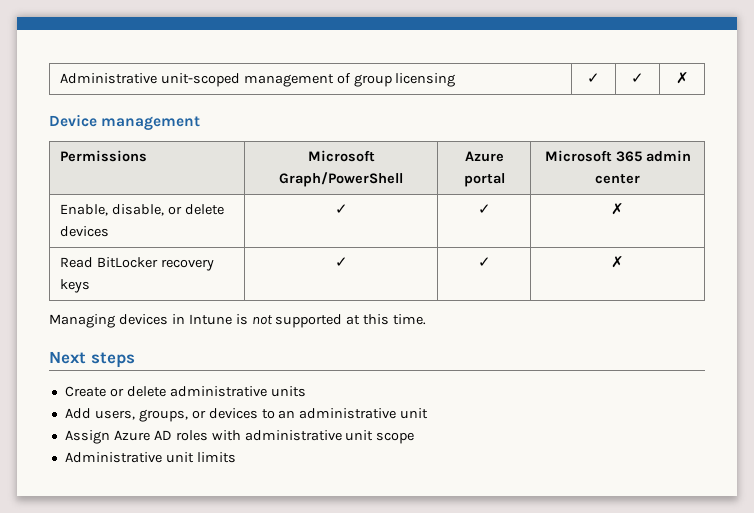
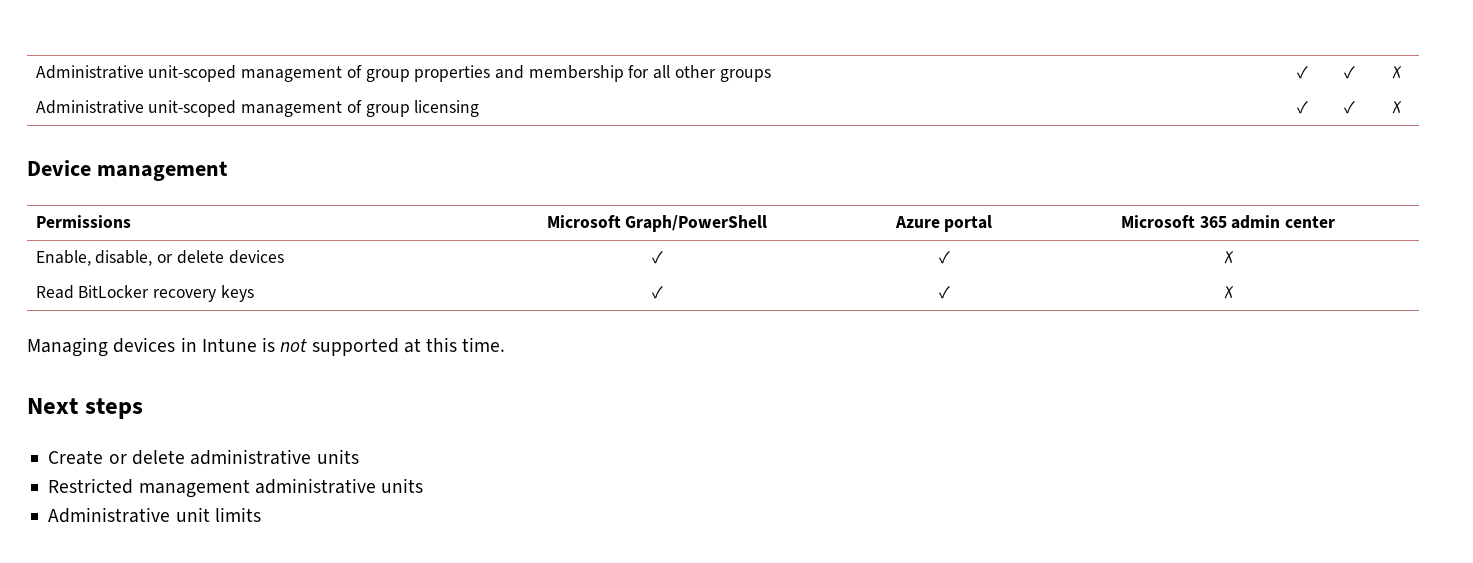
+ Administrative unit-scoped management of group properties and membership for all other groups | ✓ | ✓ | ✗
- Add users, groups, or devices to an administrative unit
- Assign Azure AD roles with administrative unit scope
+ Restricted management administrative units

